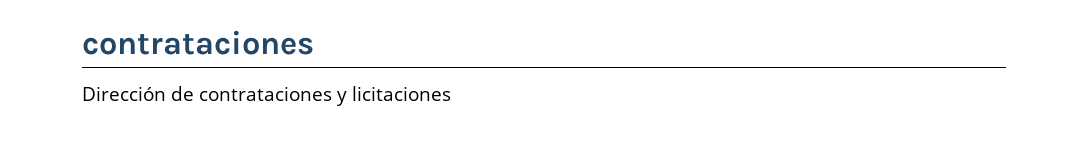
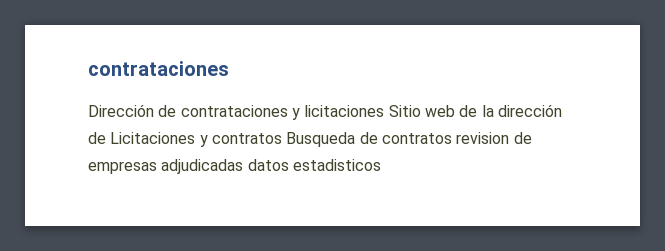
- Dirección de contrataciones y licitaciones
+ Dirección de contrataciones y licitaciones Sitio web de la dirección de Licitaciones y contratos Busqueda de contratos revision de empresas adjudicadas datos estadisticos

